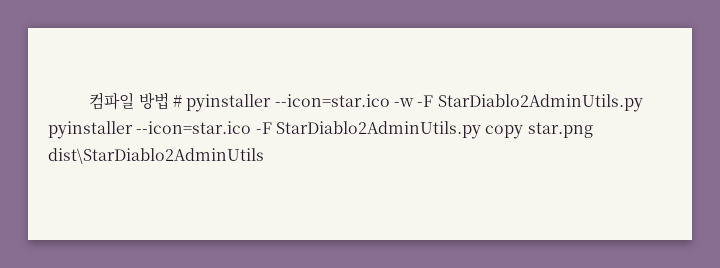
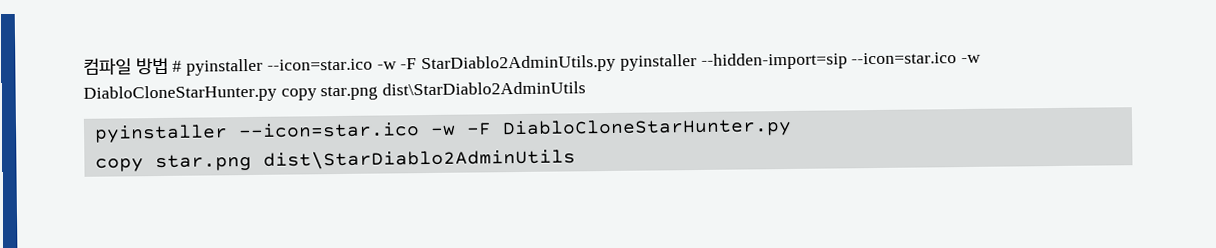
- 컴파일 방법 # pyinstaller --icon=star.ico -w -F StarDiablo2AdminUtils.py pyinstaller --icon=star.ico -F StarDiablo2AdminUtils.py copy star.png dist\StarDiablo2AdminUtils
+ 컴파일 방법 # pyinstaller --icon=star.ico -w -F StarDiablo2AdminUtils.py pyinstaller --hidden-import=sip --icon=star.ico -w DiabloCloneStarHunter.py copy star.png dist\StarDiablo2AdminUtils
+ pyinstaller --icon=star.ico -w -F DiabloCloneStarHunter.py
+ copy star.png dist\StarDiablo2AdminUtils

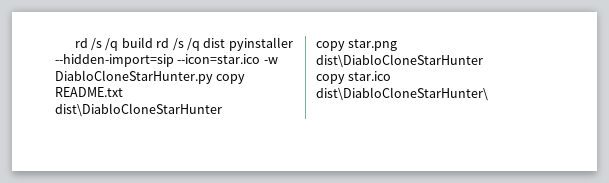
- 컴파일 방법 # pyinstaller --icon=star.ico -w -F StarDiablo2AdminUtils.py pyinstaller --hidden-import=sip --icon=star.ico -w DiabloCloneStarHunter.py copy star.png dist\StarDiablo2AdminUtils
- pyinstaller --icon=star.ico -w -F DiabloCloneStarHunter.py
- copy star.png dist\StarDiablo2AdminUtils
+ rd /s /q build rd /s /q dist pyinstaller --hidden-import=sip --icon=star.ico -w DiabloCloneStarHunter.py copy README.txt dist\DiabloCloneStarHunter
+ copy star.png dist\DiabloCloneStarHunter
+ copy star.ico dist\DiabloCloneStarHunter\

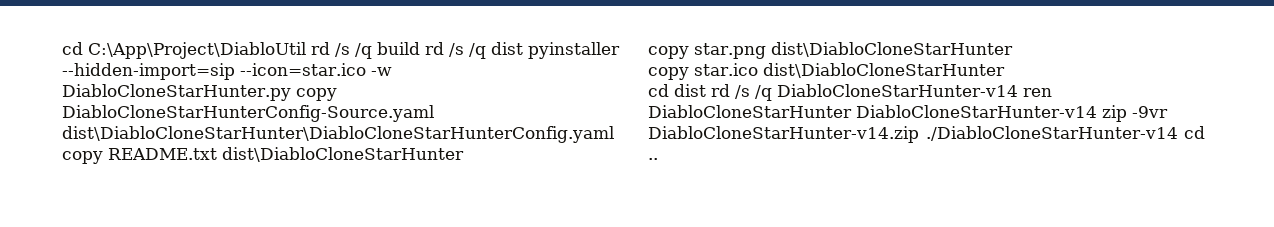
- rd /s /q build rd /s /q dist pyinstaller --hidden-import=sip --icon=star.ico -w DiabloCloneStarHunter.py copy README.txt dist\DiabloCloneStarHunter
+ cd C:\App\Project\DiabloUtil rd /s /q build rd /s /q dist pyinstaller --hidden-import=sip --icon=star.ico -w DiabloCloneStarHunter.py copy DiabloCloneStarHunterConfig-Source.yaml dist\DiabloCloneStarHunter\DiabloCloneStarHunterConfig.yaml copy README.txt dist\DiabloCloneStarHunter
- copy star.ico dist\DiabloCloneStarHunter\
+ copy star.ico dist\DiabloCloneStarHunter
+ cd dist rd /s /q DiabloCloneStarHunter-v14 ren DiabloCloneStarHunter DiabloCloneStarHunter-v14 zip -9vr DiabloCloneStarHunter-v14.zip ./DiabloCloneStarHunter-v14 cd ..

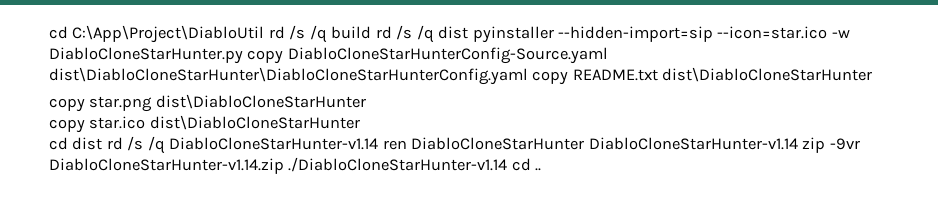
- cd dist rd /s /q DiabloCloneStarHunter-v14 ren DiabloCloneStarHunter DiabloCloneStarHunter-v14 zip -9vr DiabloCloneStarHunter-v14.zip ./DiabloCloneStarHunter-v14 cd ..
+ cd dist rd /s /q DiabloCloneStarHunter-v1.14 ren DiabloCloneStarHunter DiabloCloneStarHunter-v1.14 zip -9vr DiabloCloneStarHunter-v1.14.zip ./DiabloCloneStarHunter-v1.14 cd ..

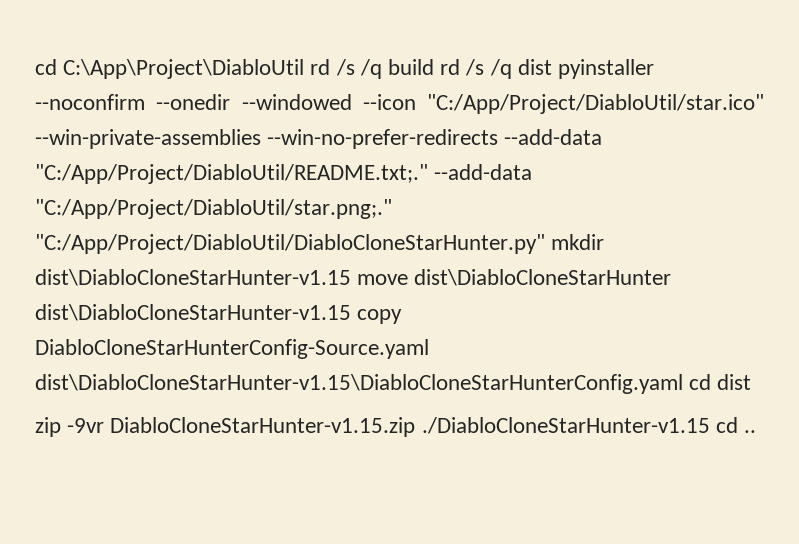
- cd C:\App\Project\DiabloUtil rd /s /q build rd /s /q dist pyinstaller --hidden-import=sip --icon=star.ico -w DiabloCloneStarHunter.py copy DiabloCloneStarHunterConfig-Source.yaml dist\DiabloCloneStarHunter\DiabloCloneStarHunterConfig.yaml copy README.txt dist\DiabloCloneStarHunter
- copy star.png dist\DiabloCloneStarHunter
- copy star.ico dist\DiabloCloneStarHunter
- cd dist rd /s /q DiabloCloneStarHunter-v1.14 ren DiabloCloneStarHunter DiabloCloneStarHunter-v1.14 zip -9vr DiabloCloneStarHunter-v1.14.zip ./DiabloCloneStarHunter-v1.14 cd ..
+ cd C:\App\Project\DiabloUtil rd /s /q build rd /s /q dist pyinstaller --noconfirm --onedir --windowed --icon "C:/App/Project/DiabloUtil/star.ico" --win-private-assemblies --win-no-prefer-redirects --add-data "C:/App/Project/DiabloUtil/README.txt;." --add-data "C:/App/Project/DiabloUtil/star.png;." "C:/App/Project/DiabloUtil/DiabloCloneStarHunter.py" mkdir dist\DiabloCloneStarHunter-v1.15 move dist\DiabloCloneStarHunter dist\DiabloCloneStarHunter-v1.15 copy DiabloCloneStarHunterConfig-Source.yaml dist\DiabloCloneStarHunter-v1.15\DiabloCloneStarHunterConfig.yaml cd dist
+ zip -9vr DiabloCloneStarHunter-v1.15.zip ./DiabloCloneStarHunter-v1.15 cd ..

